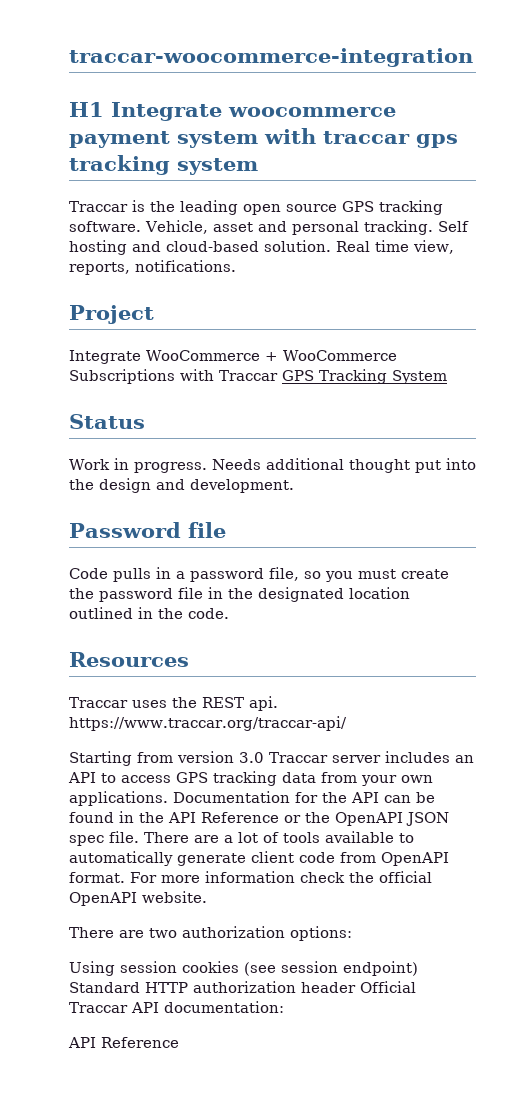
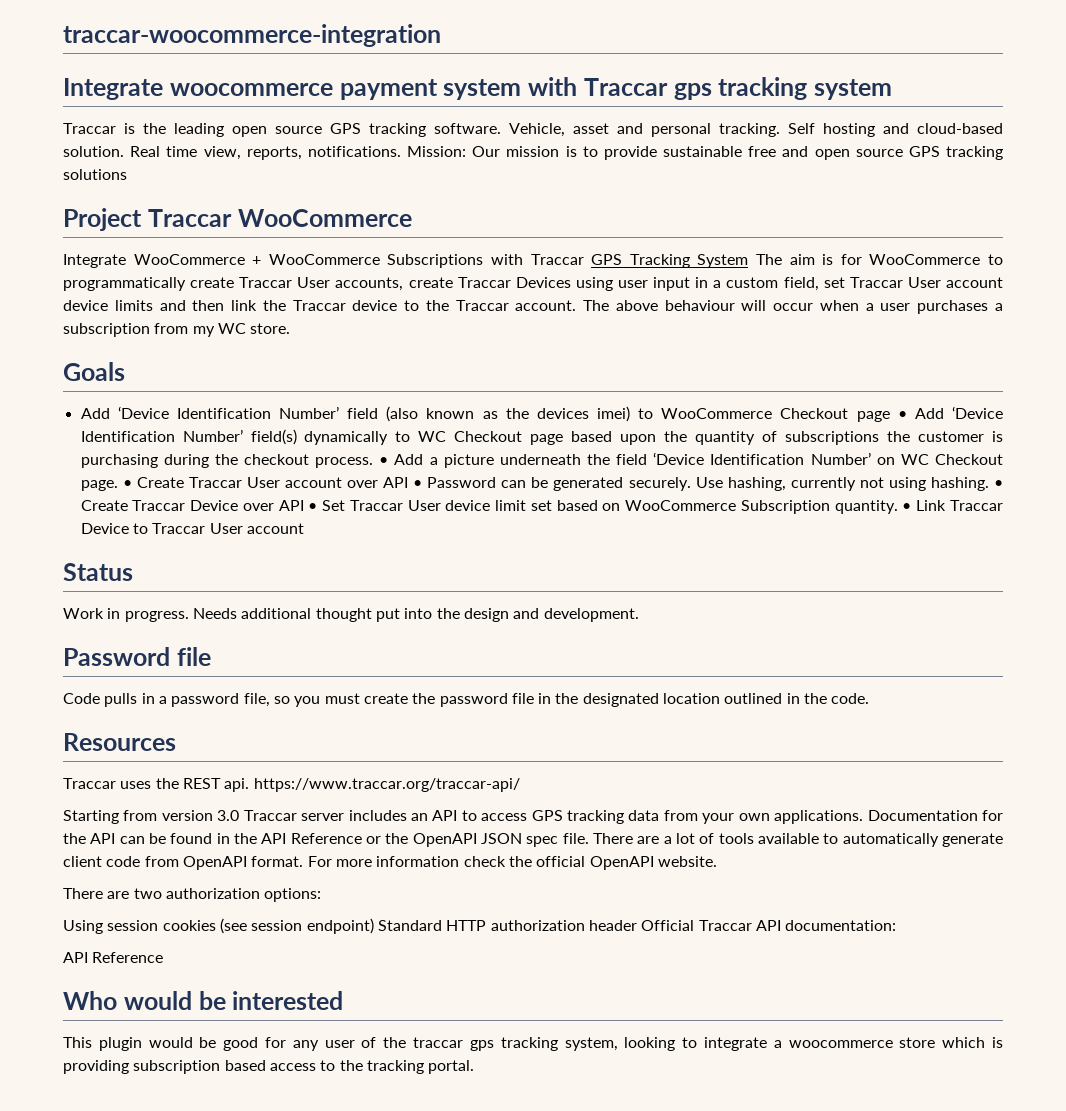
- H1 Integrate woocommerce payment system with traccar gps tracking system
+ Integrate woocommerce payment system with Traccar gps tracking system
+ Mission: Our mission is to provide sustainable free and open source GPS tracking solutions
- Project
+ Project Traccar WooCommerce
- Integrate WooCommerce + WooCommerce Subscriptions with Traccar GPS Tracking System
+ Integrate WooCommerce + WooCommerce Subscriptions with Traccar GPS Tracking System The aim is for WooCommerce to programmatically create Traccar User accounts, create Traccar Devices using user input in a custom field, set Traccar User account device limits and then link the Traccar device to the Traccar account. The above behaviour will occur when a user purchases a subscription from my WC store.
+ Goals
+ Add ‘Device Identification Number’ field (also known as the devices imei) to WooCommerce Checkout page • Add ‘Device Identification Number’ field(s) dynamically to WC Checkout page based upon the quantity of subscriptions the customer is purchasing during the checkout process. • Add a picture underneath the field ‘Device Identification Number’ on WC Checkout page. • Create Traccar User account over API • Password can be generated securely. Use hashing, currently not using hashing. • Create Traccar Device over API • Set Traccar User device limit set based on WooCommerce Subscription quantity. • Link Traccar Device to Traccar User account
+ Who would be interested
+ This plugin would be good for any user of the traccar gps tracking system, looking to integrate a woocommerce store which is providing subscription based access to the tracking portal.

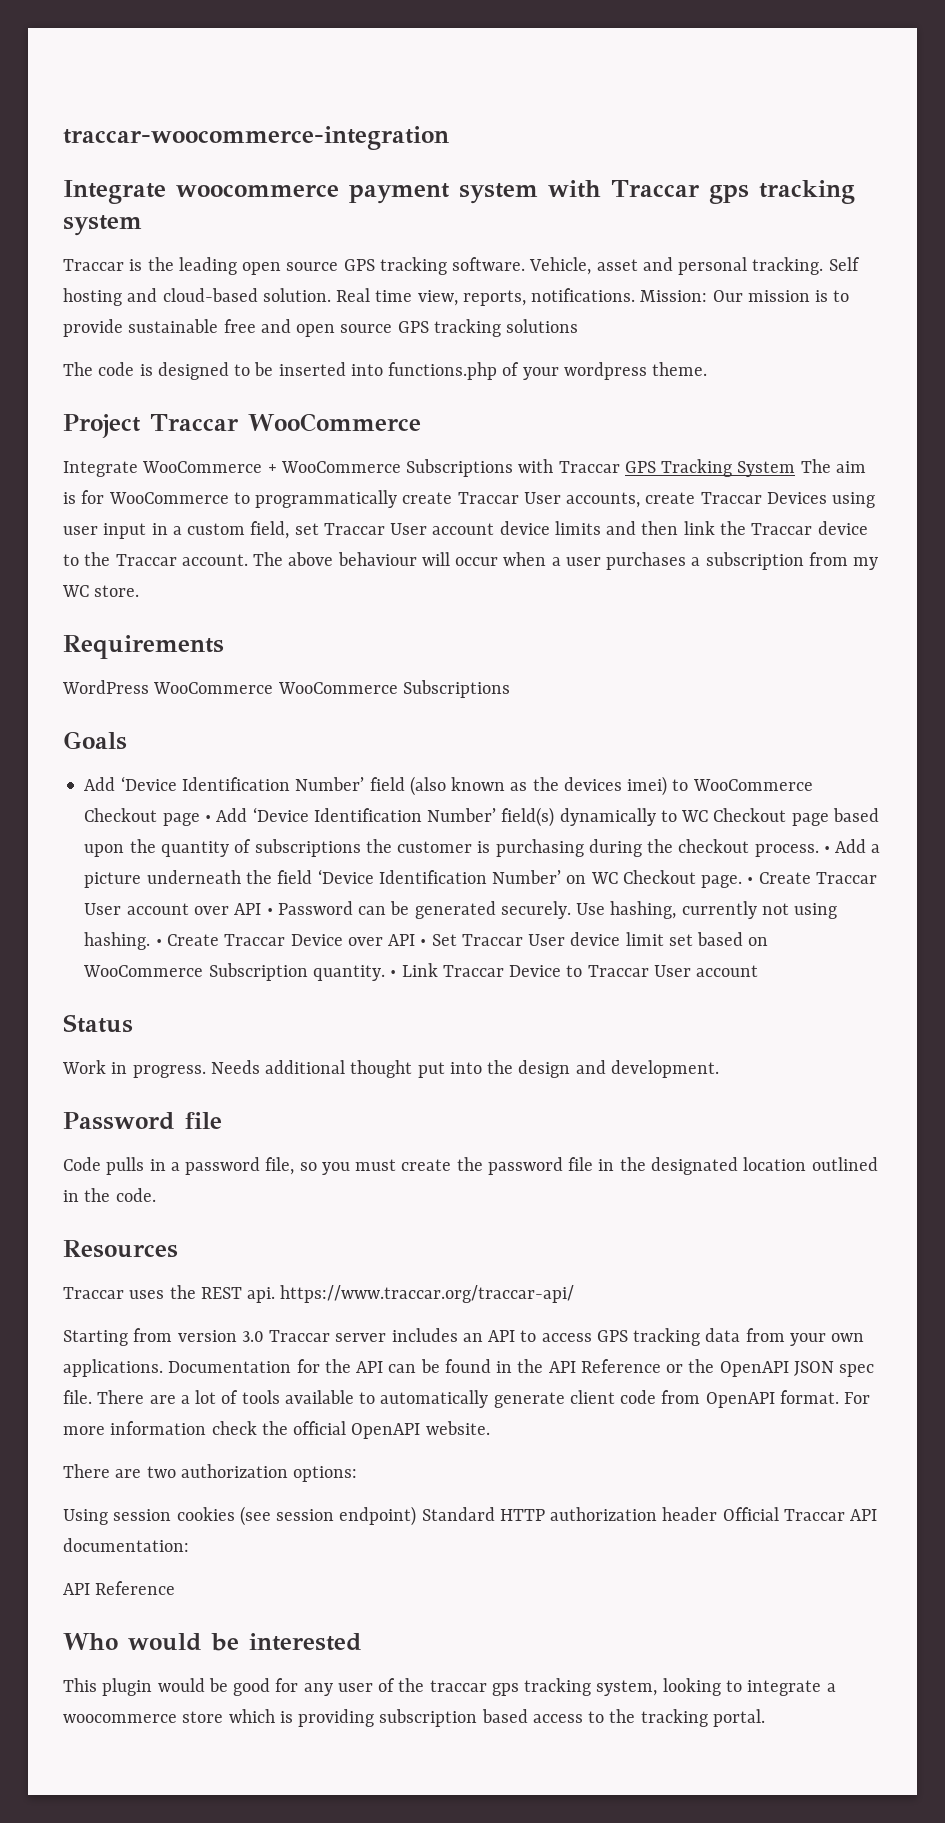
+ The code is designed to be inserted into functions.php of your wordpress theme.
+ Requirements
+ WordPress WooCommerce WooCommerce Subscriptions

